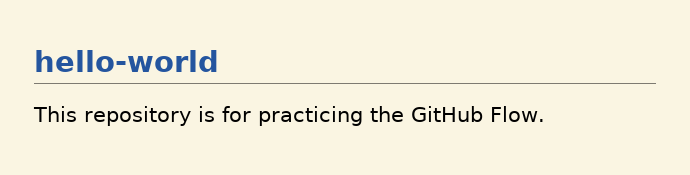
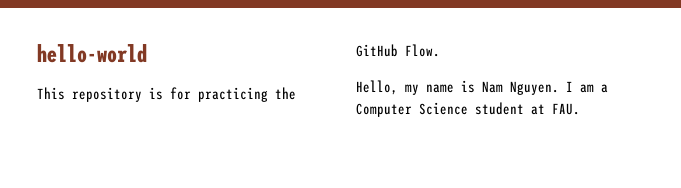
+ Hello, my name is Nam Nguyen. I am a Computer Science student at FAU.

